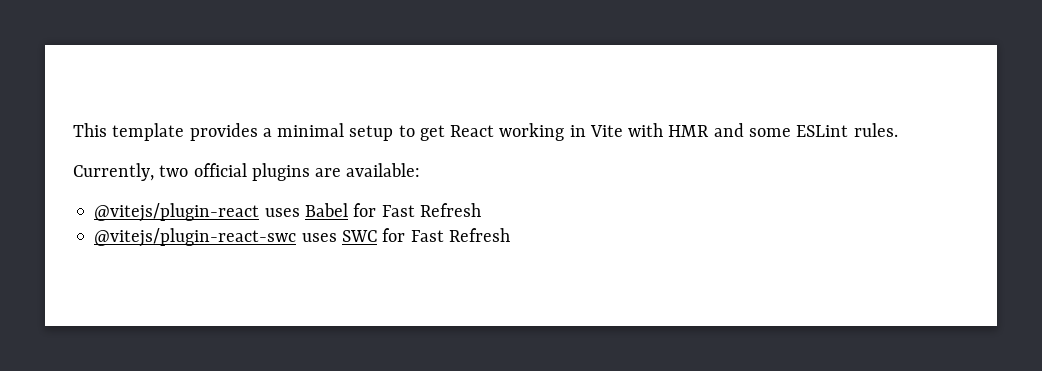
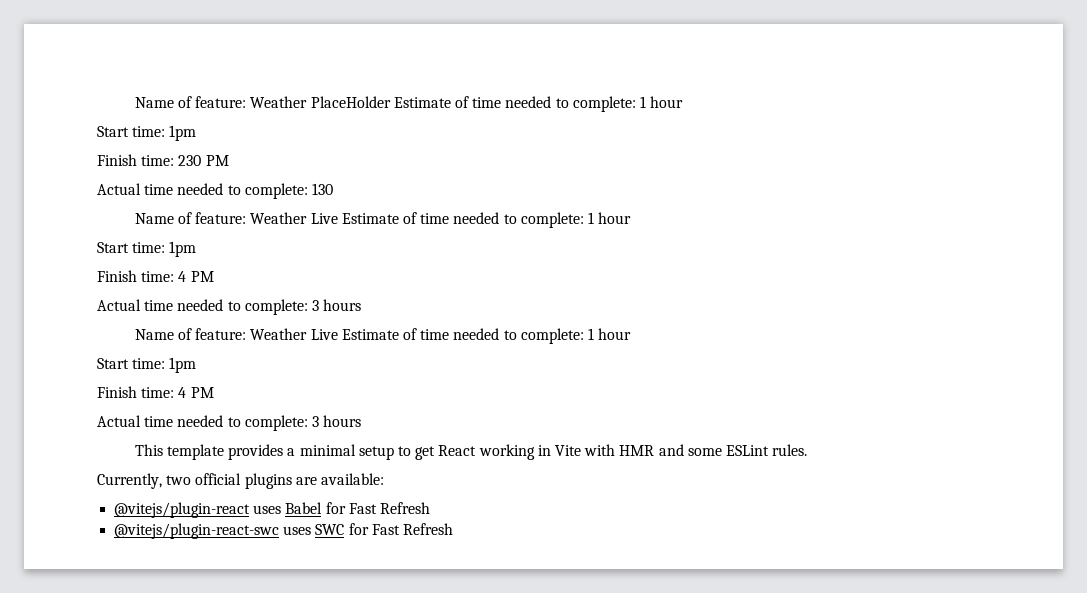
+ Name of feature: Weather PlaceHolder Estimate of time needed to complete: 1 hour
+ Start time: 1pm
+ Finish time: 230 PM
+ Actual time needed to complete: 130
+ Name of feature: Weather Live Estimate of time needed to complete: 1 hour
+ Start time: 1pm
+ Finish time: 4 PM
+ Actual time needed to complete: 3 hours
+ Name of feature: Weather Live Estimate of time needed to complete: 1 hour
+ Start time: 1pm
+ Finish time: 4 PM
+ Actual time needed to complete: 3 hours

